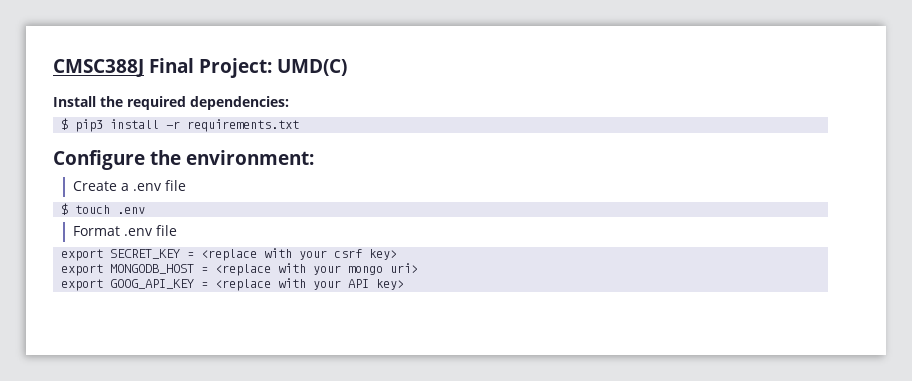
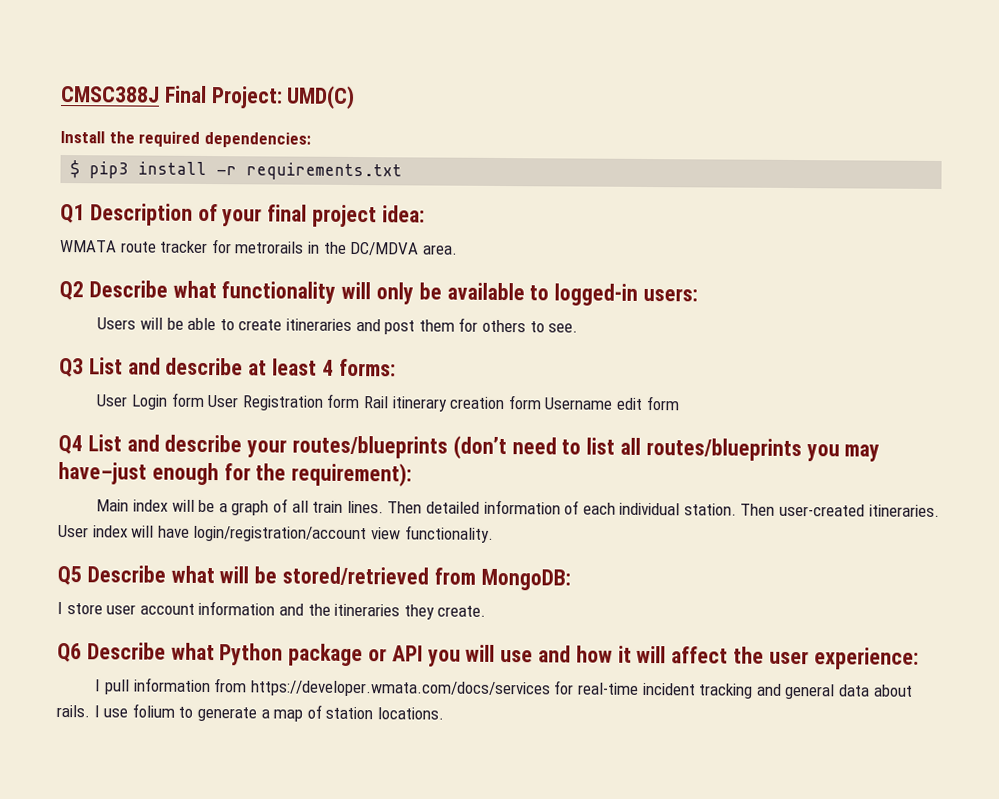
- Configure the environment:
- Create a .env file
- $ touch .env
- Format .env file
- export SECRET_KEY = <replace with your csrf key>
- export MONGODB_HOST = <replace with your mongo uri>
- export GOOG_API_KEY = <replace with your API key>
+ Q1 Description of your final project idea:
+ WMATA route tracker for metrorails in the DC/MDVA area.
+ Q2 Describe what functionality will only be available to logged-in users:
+ Users will be able to create itineraries and post them for others to see.
+ Q3 List and describe at least 4 forms:
+ User Login form User Registration form Rail itinerary creation form Username edit form
+ Q4 List and describe your routes/blueprints (don’t need to list all routes/blueprints you may have–just enough for the requirement):
+ Main index will be a graph of all train lines. Then detailed information of each individual station. Then user-created itineraries. User index will have login/registration/account view functionality.
+ Q5 Describe what will be stored/retrieved from MongoDB:
+ I store user account information and the itineraries they create.
+ Q6 Describe what Python package or API you will use and how it will affect the user experience:
+ I pull information from https://developer.wmata.com/docs/services for real-time incident tracking and general data about rails. I use folium to generate a map of station locations.

